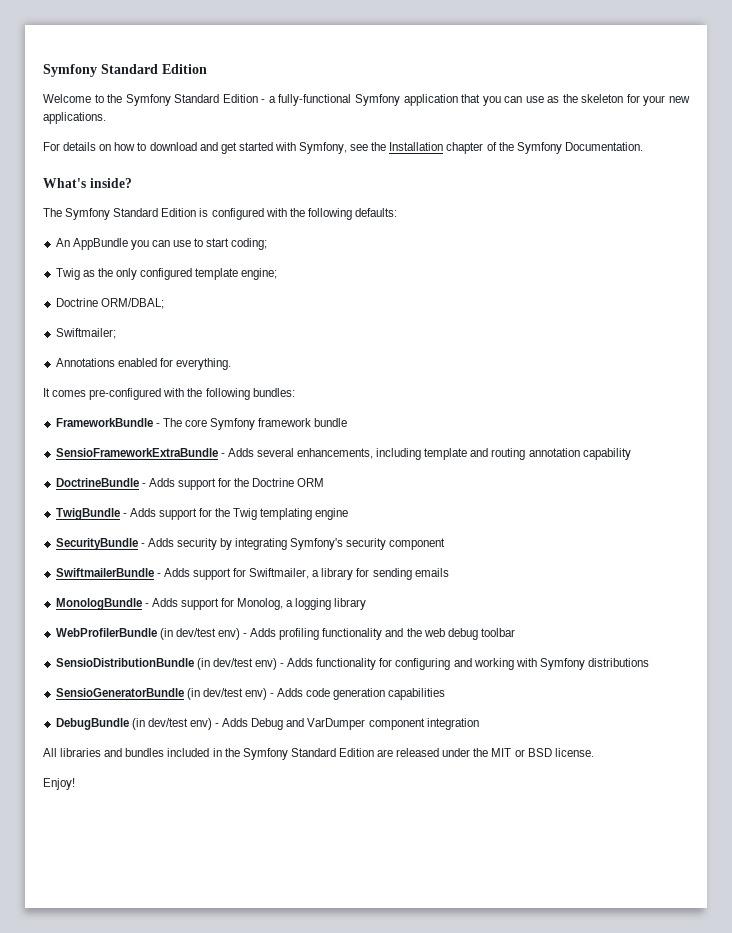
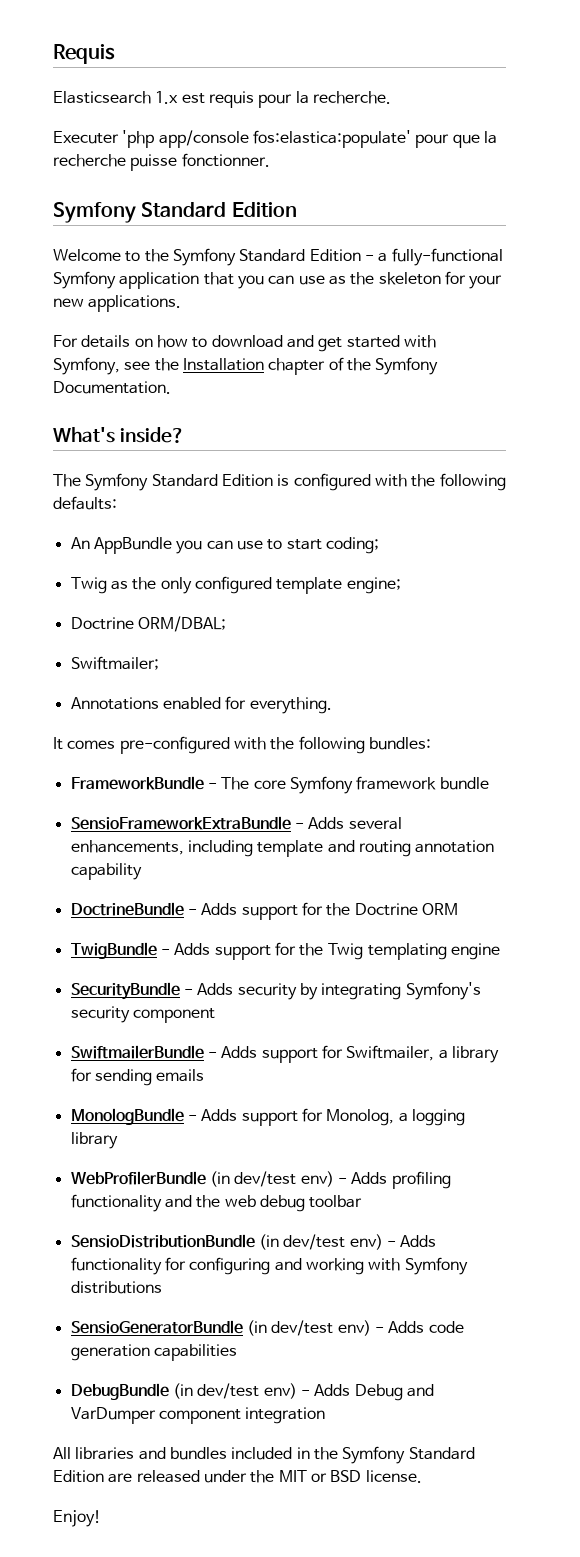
+ Requis
+ Elasticsearch 1.x est requis pour la recherche.
+ Executer 'php app/console fos:elastica:populate' pour que la recherche puisse fonctionner.

